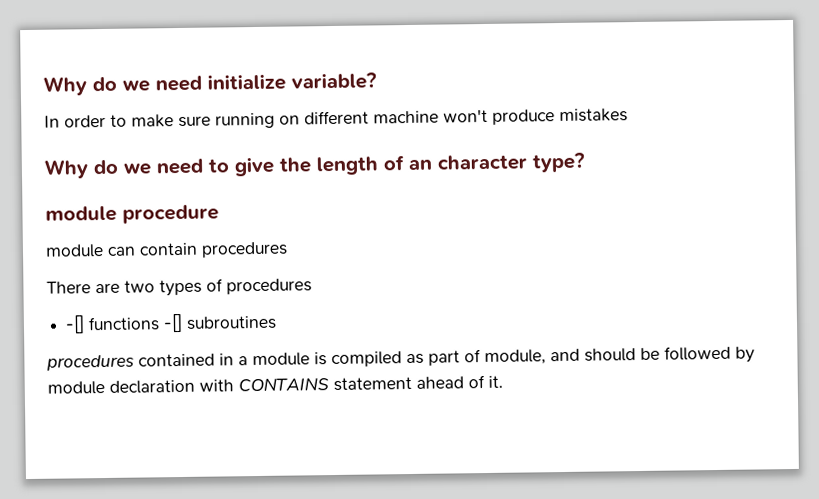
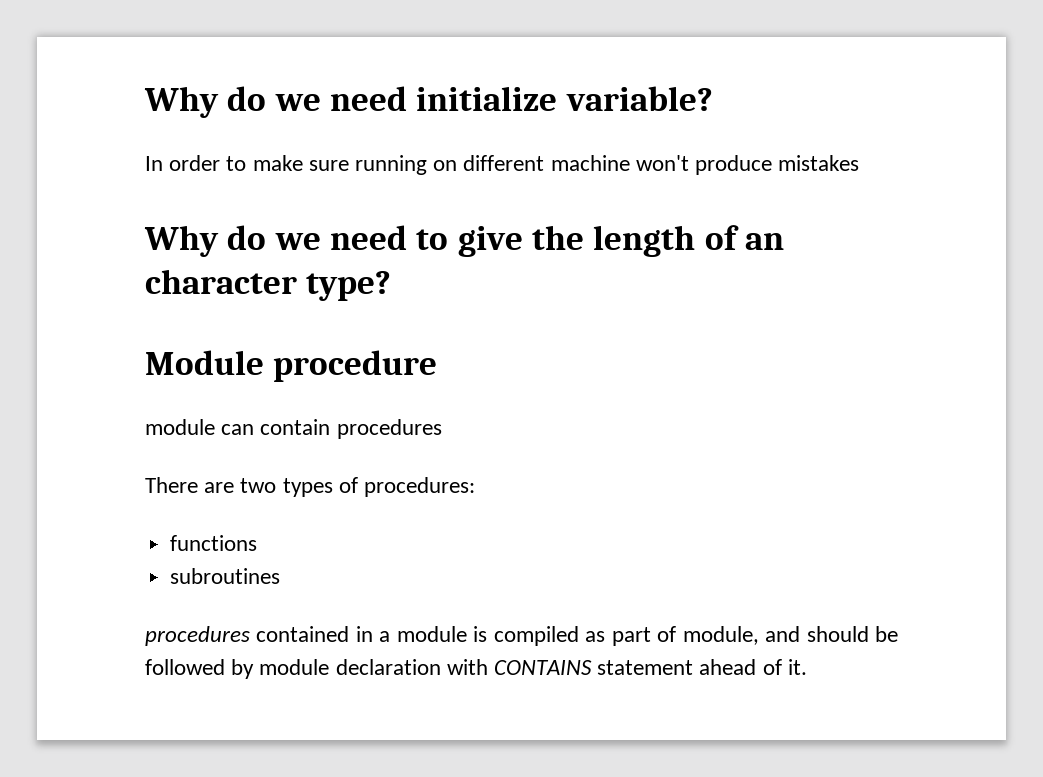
- module procedure
+ Module procedure
- There are two types of procedures
- -[] functions -[] subroutines
+ There are two types of procedures:
+ functions
+ subroutines

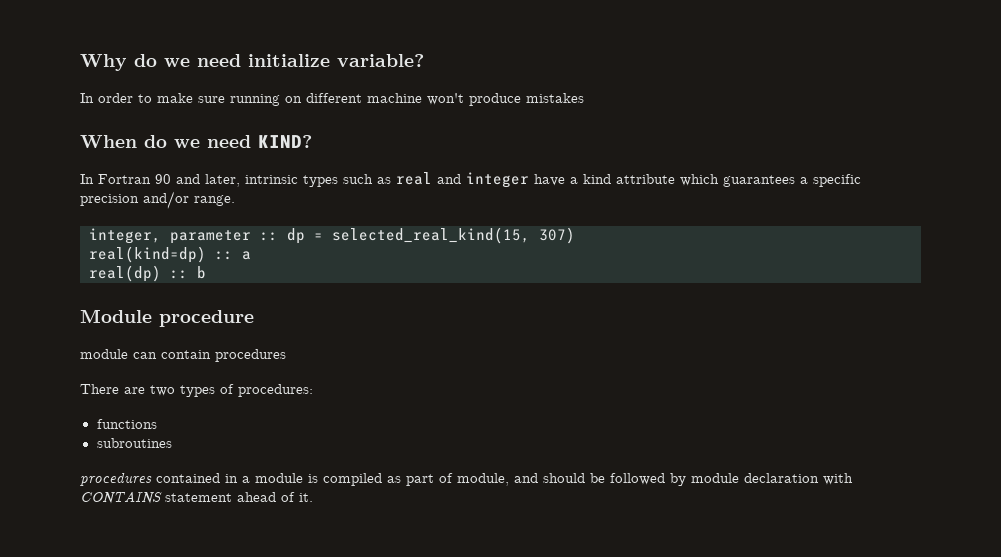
- Why do we need to give the length of an character type?
+ When do we need KIND?
+ In Fortran 90 and later, intrinsic types such as real and integer have a kind attribute which guarantees a specific precision and/or range.
+ integer, parameter :: dp = selected_real_kind(15, 307)
+ real(kind=dp) :: a
+ real(dp) :: b

